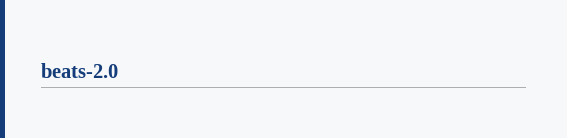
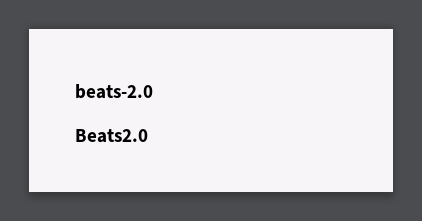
+ Beats2.0

